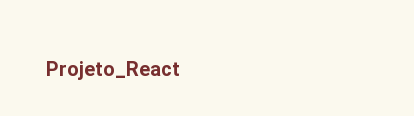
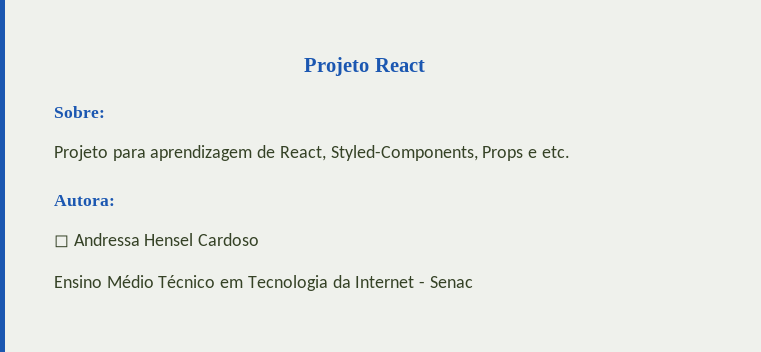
- Projeto_React
+ Projeto React
+ Sobre:
+ Projeto para aprendizagem de React, Styled-Components, Props e etc.
+ Autora:
+ ◻ Andressa Hensel Cardoso
+ Ensino Médio Técnico em Tecnologia da Internet - Senac

